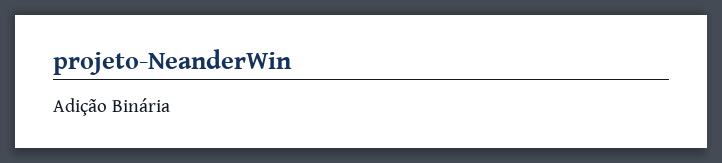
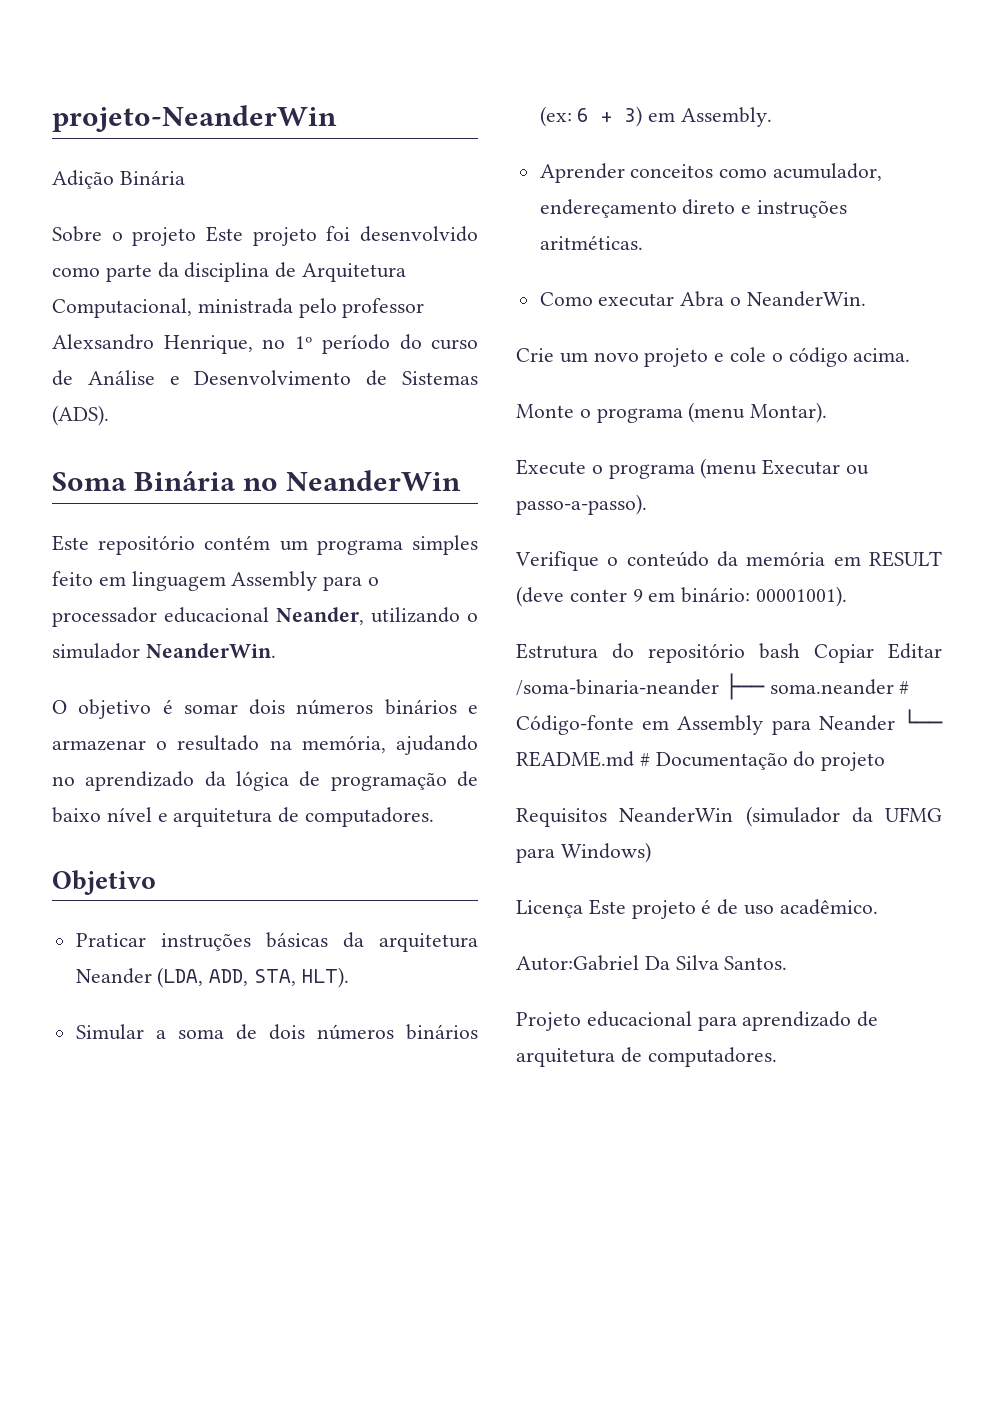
+ Sobre o projeto Este projeto foi desenvolvido como parte da disciplina de Arquitetura Computacional, ministrada pelo professor Alexsandro Henrique, no 1º período do curso de Análise e Desenvolvimento de Sistemas (ADS).
+ Soma Binária no NeanderWin
+ Este repositório contém um programa simples feito em linguagem Assembly para o processador educacional Neander, utilizando o simulador NeanderWin.
+ O objetivo é somar dois números binários e armazenar o resultado na memória, ajudando no aprendizado da lógica de programação de baixo nível e arquitetura de computadores.
+ Objetivo
+ Praticar instruções básicas da arquitetura Neander (LDA, ADD, STA, HLT).
+ Simular a soma de dois números binários (ex: 6 + 3) em Assembly.
+ Aprender conceitos como acumulador, endereçamento direto e instruções aritméticas.
+ Como executar Abra o NeanderWin.
+ Crie um novo projeto e cole o código acima.
+ Monte o programa (menu Montar).
+ Execute o programa (menu Executar ou passo-a-passo).
+ Verifique o conteúdo da memória em RESULT (deve conter 9 em binário: 00001001).
+ Estrutura do repositório bash Copiar Editar /soma-binaria-neander ├── soma.neander # Código-fonte em Assembly para Neander └── README.md # Documentação do projeto
+ Requisitos NeanderWin (simulador da UFMG para Windows)
+ Licença Este projeto é de uso acadêmico.
+ Autor:Gabriel Da Silva Santos.
+ Projeto educacional para aprendizado de arquitetura de computadores.

